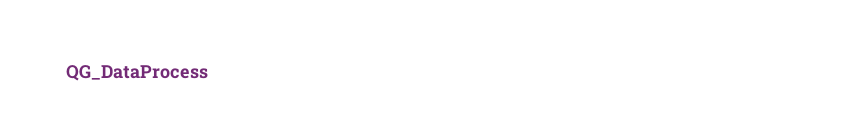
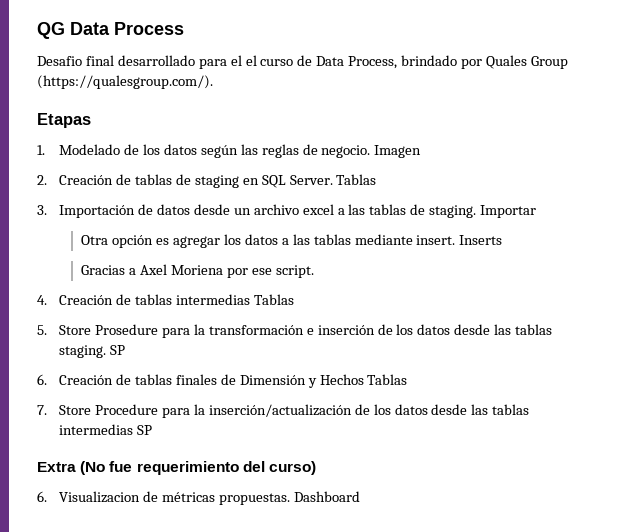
- QG_DataProcess
+ QG Data Process
+ Desafio final desarrollado para el el curso de Data Process, brindado por Quales Group (https://qualesgroup.com/).
+ Etapas
+ 1. Modelado de los datos según las reglas de negocio. Imagen
+ 2. Creación de tablas de staging en SQL Server. Tablas
+ 3. Importación de datos desde un archivo excel a las tablas de staging. Importar
+ Otra opción es agregar los datos a las tablas mediante insert. Inserts
+ Gracias a Axel Moriena por ese script.
+ 4. Creación de tablas intermedias Tablas
+ 5. Store Prosedure para la transformación e inserción de los datos desde las tablas staging. SP
+ 6. Creación de tablas finales de Dimensión y Hechos Tablas
+ 7. Store Procedure para la inserción/actualización de los datos desde las tablas intermedias SP
+ Extra (No fue requerimiento del curso)
+ 6. Visualizacion de métricas propuestas. Dashboard

